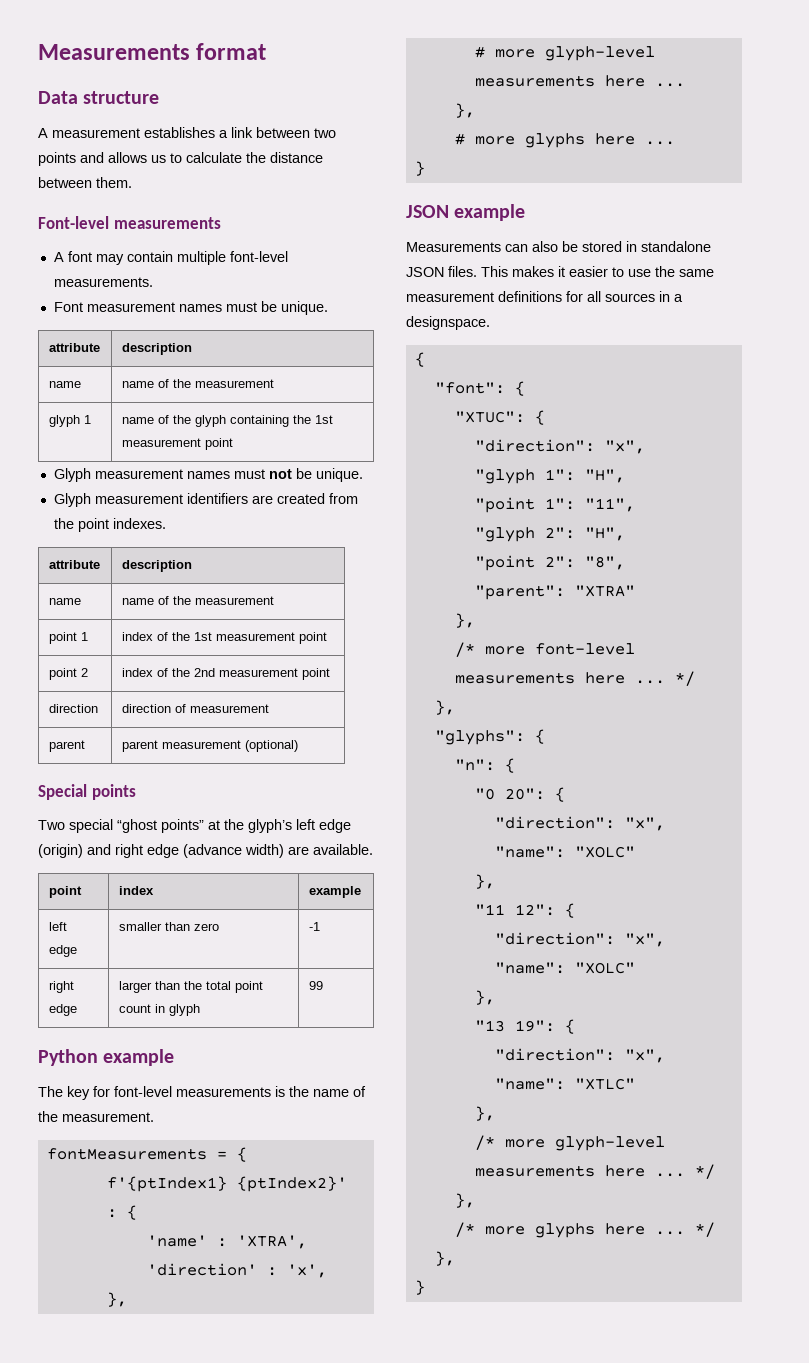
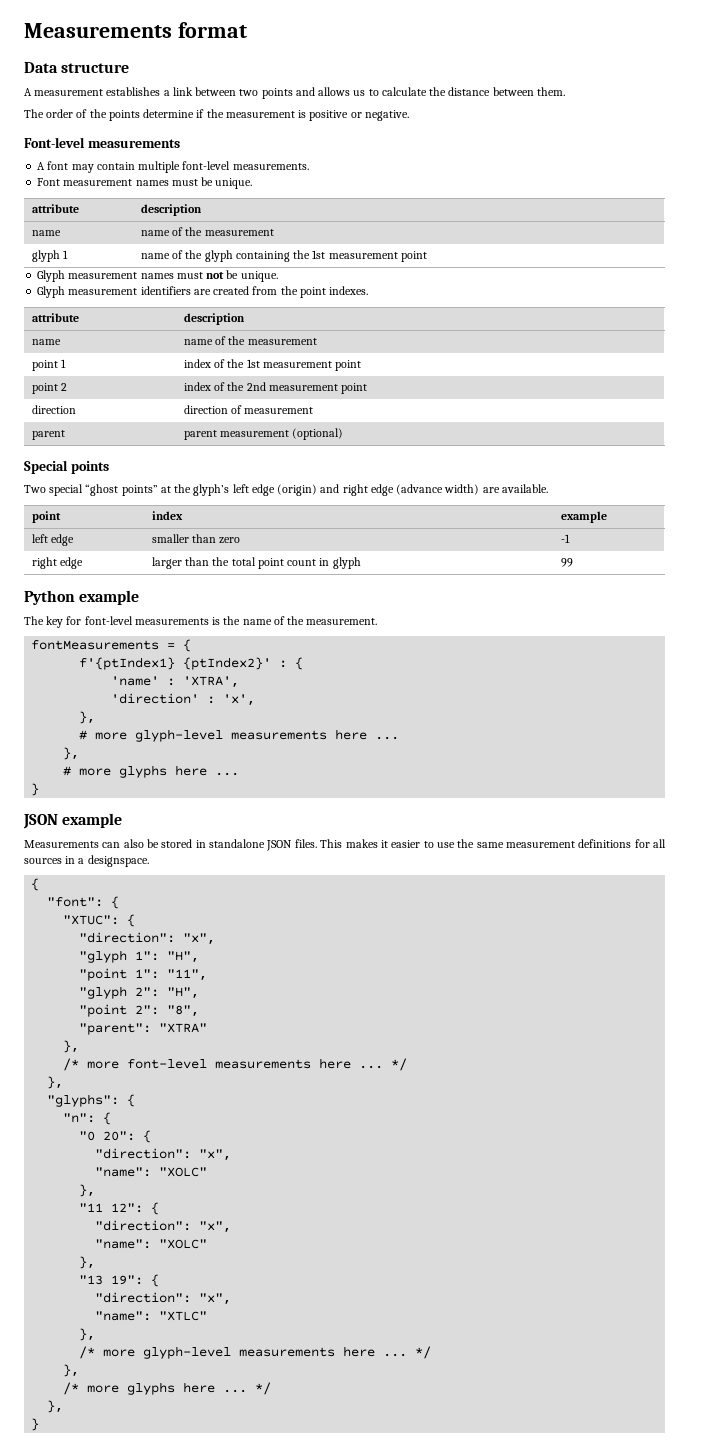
+ The order of the points determine if the measurement is positive or negative.

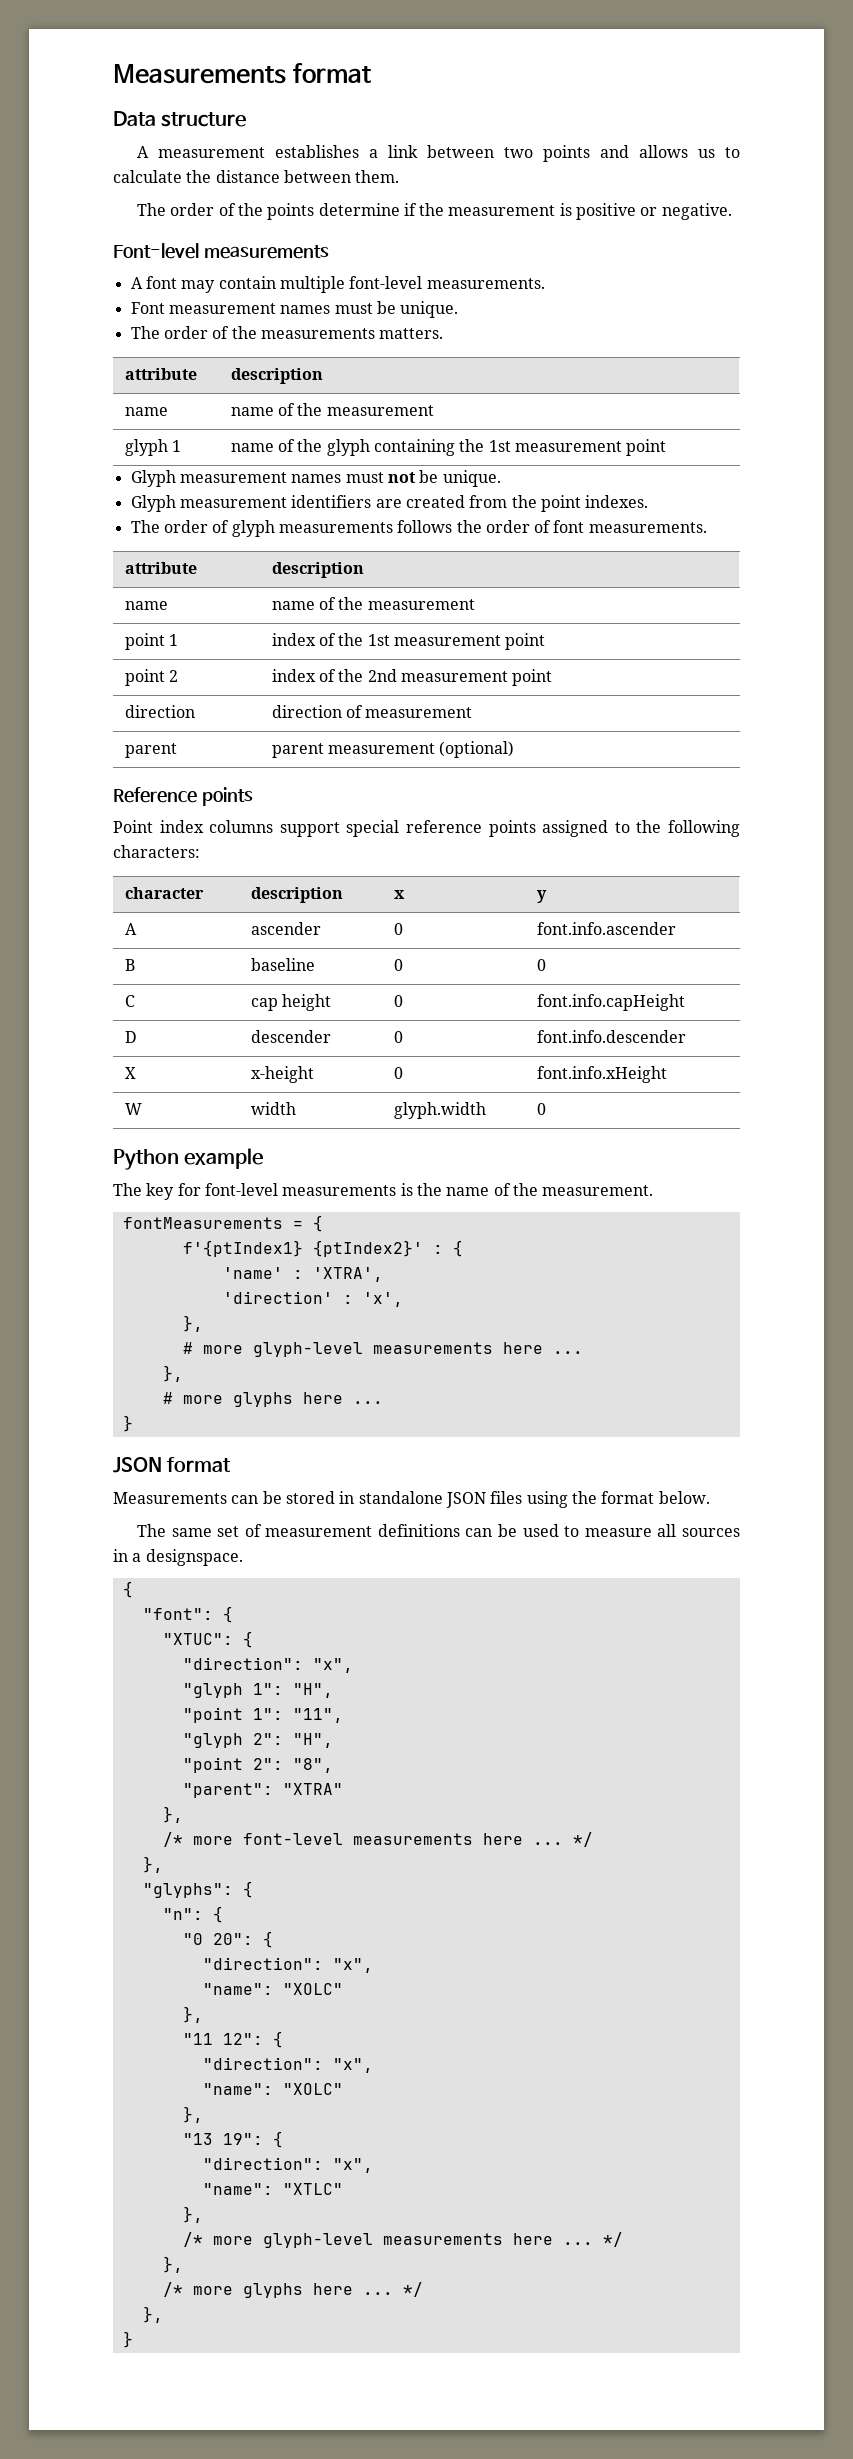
+ The order of the measurements matters.
+ The order of glyph measurements follows the order of font measurements.
- Special points
+ Reference points
- Two special “ghost points” at the glyph’s left edge (origin) and right edge (advance width) are available.
- point | index | example
- left edge | smaller than zero | -1
- right edge | larger than the total point count in glyph | 99
+ Point index columns support special reference points assigned to the following characters:
+ character | description | x | y
+ A | ascender | 0 | font.info.ascender
+ B | baseline | 0 | 0
+ C | cap height | 0 | font.info.capHeight
+ D | descender | 0 | font.info.descender
+ X | x-height | 0 | font.info.xHeight
+ W | width | glyph.width | 0
- JSON example
+ JSON format
- Measurements can also be stored in standalone JSON files. This makes it easier to use the same measurement definitions for all sources in a designspace.
+ Measurements can be stored in standalone JSON files using the format below.
+ The same set of measurement definitions can be used to measure all sources in a designspace.

